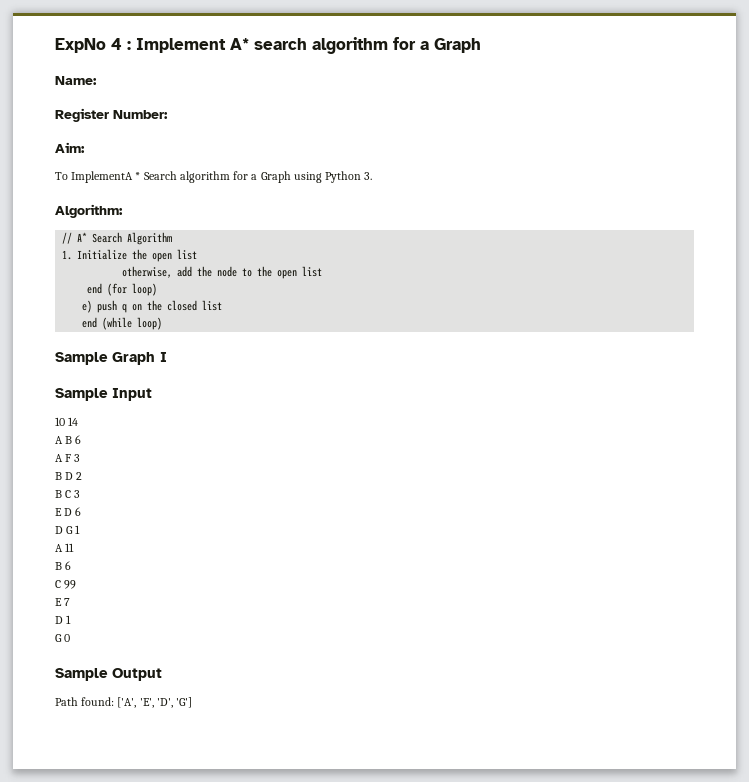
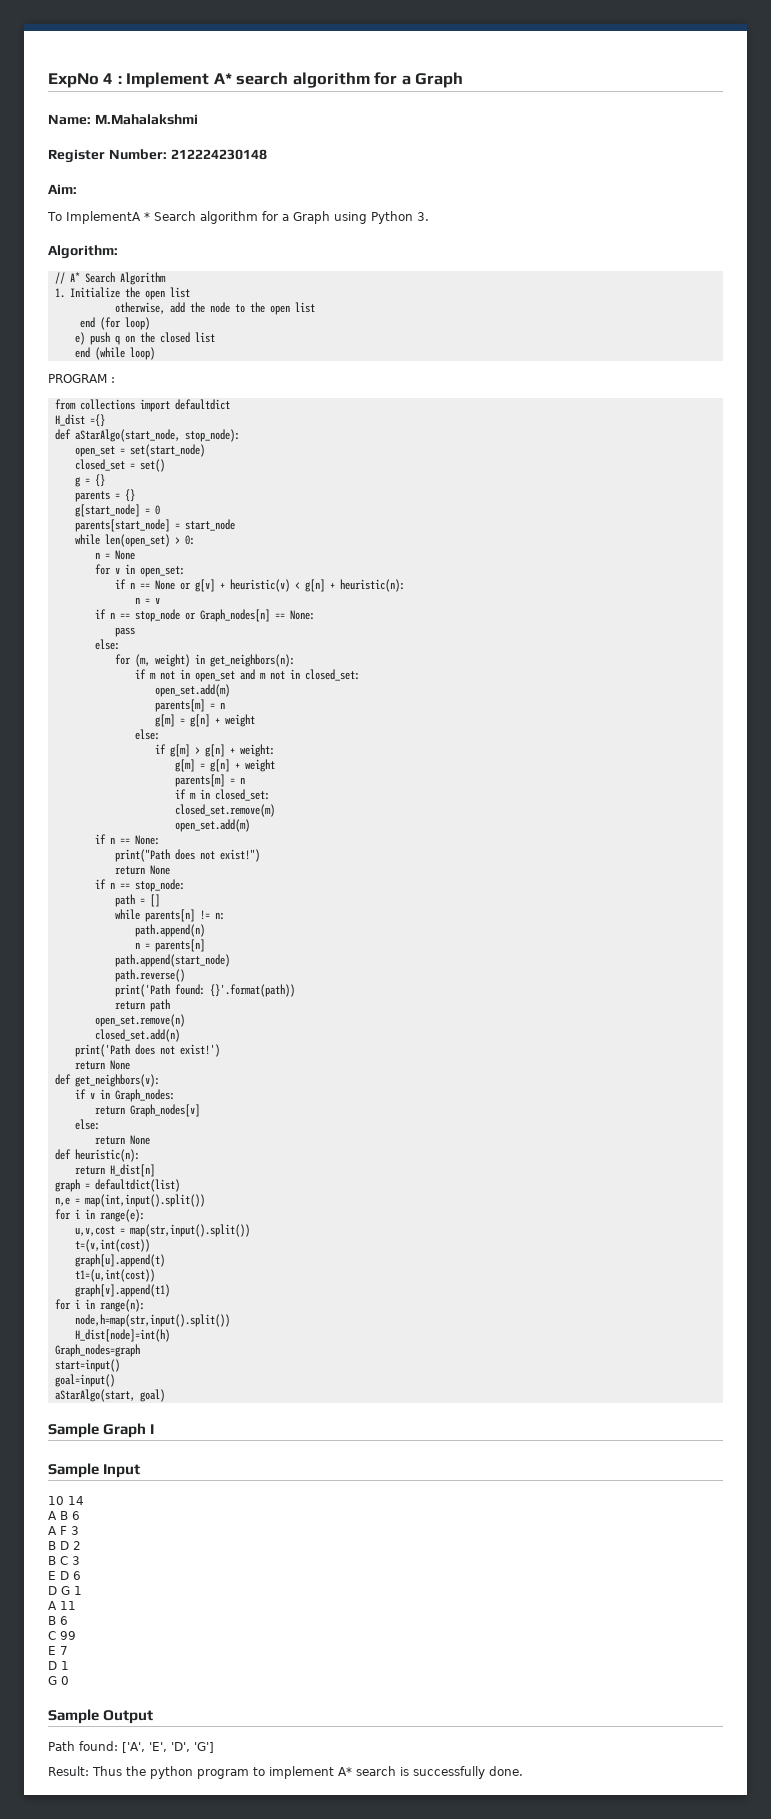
- Name:
+ Name: M.Mahalakshmi
- Register Number:
+ Register Number: 212224230148
+ PROGRAM :
+ from collections import defaultdict
+ H_dist ={}
+ def aStarAlgo(start_node, stop_node):
+ open_set = set(start_node)
+ closed_set = set()
+ g = {}
+ parents = {}
+ g[start_node] = 0
+ parents[start_node] = start_node
+ while len(open_set) > 0:
+ n = None
+ for v in open_set:
+ if n == None or g[v] + heuristic(v) < g[n] + heuristic(n):
+ n = v
+ if n == stop_node or Graph_nodes[n] == None:
+ pass
+ else:
+ for (m, weight) in get_neighbors(n):
+ if m not in open_set and m not in closed_set:
+ open_set.add(m)
+ parents[m] = n
+ g[m] = g[n] + weight
+ else:
+ if g[m] > g[n] + weight:
+ g[m] = g[n] + weight
+ parents[m] = n
+ if m in closed_set:
+ closed_set.remove(m)
+ open_set.add(m)
+ if n == None:
+ print("Path does not exist!")
+ return None
+ if n == stop_node:
+ path = []
+ while parents[n] != n:
+ path.append(n)
+ n = parents[n]
+ path.append(start_node)
+ path.reverse()
+ print('Path found: {}'.format(path))
+ return path
+ open_set.remove(n)
+ closed_set.add(n)
+ print('Path does not exist!')
+ return None
+ def get_neighbors(v):
+ if v in Graph_nodes:
+ return Graph_nodes[v]
+ else:
+ return None
+ def heuristic(n):
+ return H_dist[n]
+ graph = defaultdict(list)
+ n,e = map(int,input().split())
+ for i in range(e):
+ u,v,cost = map(str,input().split())
+ t=(v,int(cost))
+ graph[u].append(t)
+ t1=(u,int(cost))
+ graph[v].append(t1)
+ for i in range(n):
+ node,h=map(str,input().split())
+ H_dist[node]=int(h)
+ Graph_nodes=graph
+ start=input()
+ goal=input()
+ aStarAlgo(start, goal)
+ Result: Thus the python program to implement A* search is successfully done.

